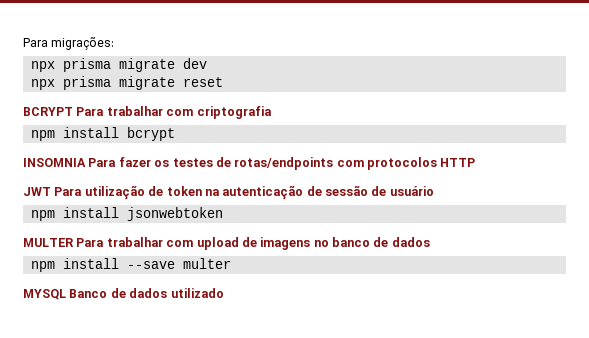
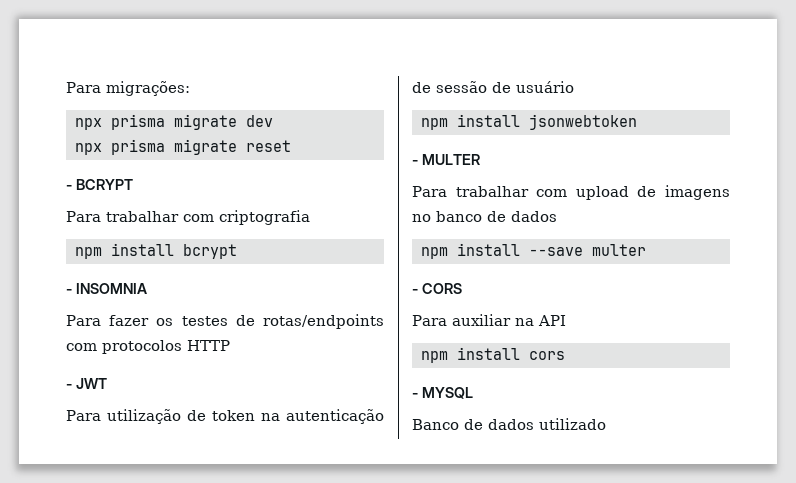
- BCRYPT Para trabalhar com criptografia
+ - BCRYPT
+ Para trabalhar com criptografia
- INSOMNIA Para fazer os testes de rotas/endpoints com protocolos HTTP
+ - INSOMNIA
+ Para fazer os testes de rotas/endpoints com protocolos HTTP
- JWT Para utilização de token na autenticação de sessão de usuário
+ - JWT
+ Para utilização de token na autenticação de sessão de usuário
- MULTER Para trabalhar com upload de imagens no banco de dados
+ - MULTER
+ Para trabalhar com upload de imagens no banco de dados
- MYSQL Banco de dados utilizado
+ - CORS
+ Para auxiliar na API
+ npm install cors
+ - MYSQL
+ Banco de dados utilizado

